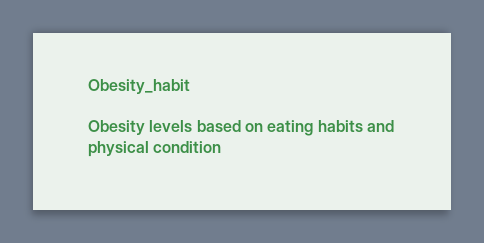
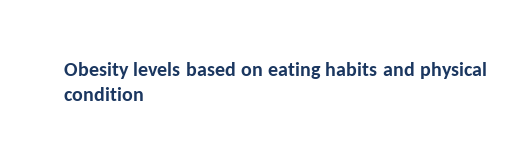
- Obesity_habit

